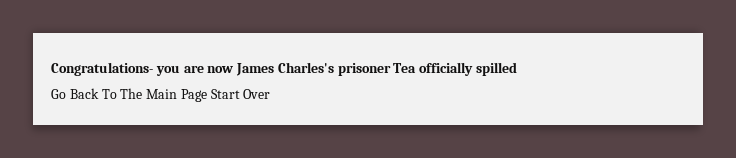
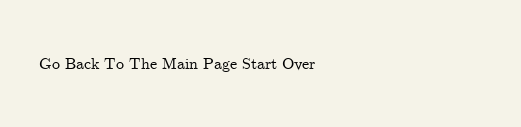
- Congratulations- you are now James Charles's prisoner Tea officially spilled

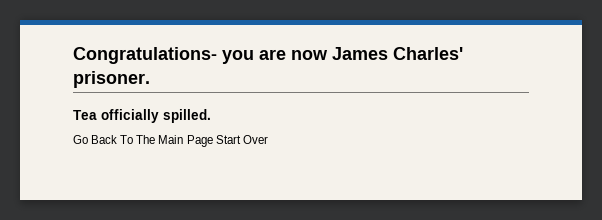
+ Congratulations- you are now James Charles' prisoner.
+ Tea officially spilled.

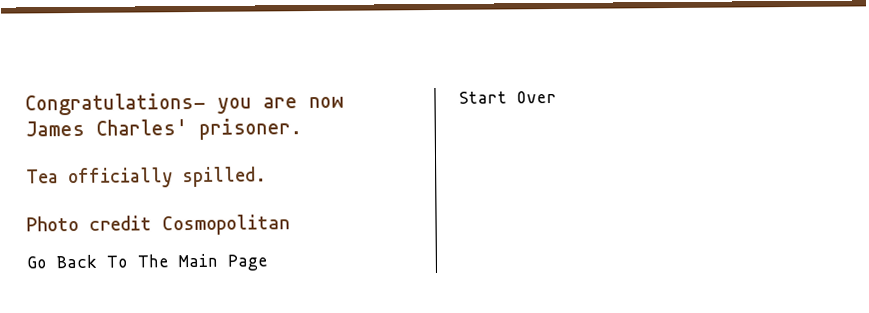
+ Photo credit Cosmopolitan
- Go Back To The Main Page Start Over
+ Go Back To The Main Page
+ Start Over

